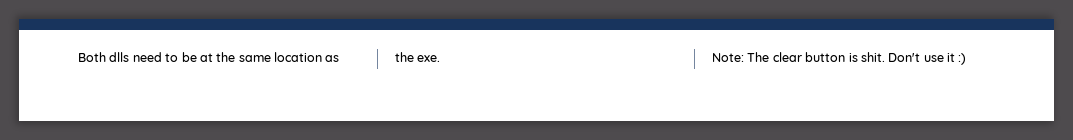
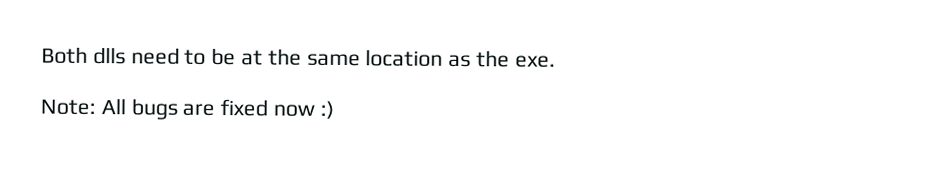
- Note: The clear button is shit. Don't use it :)
+ Note: All bugs are fixed now :)

